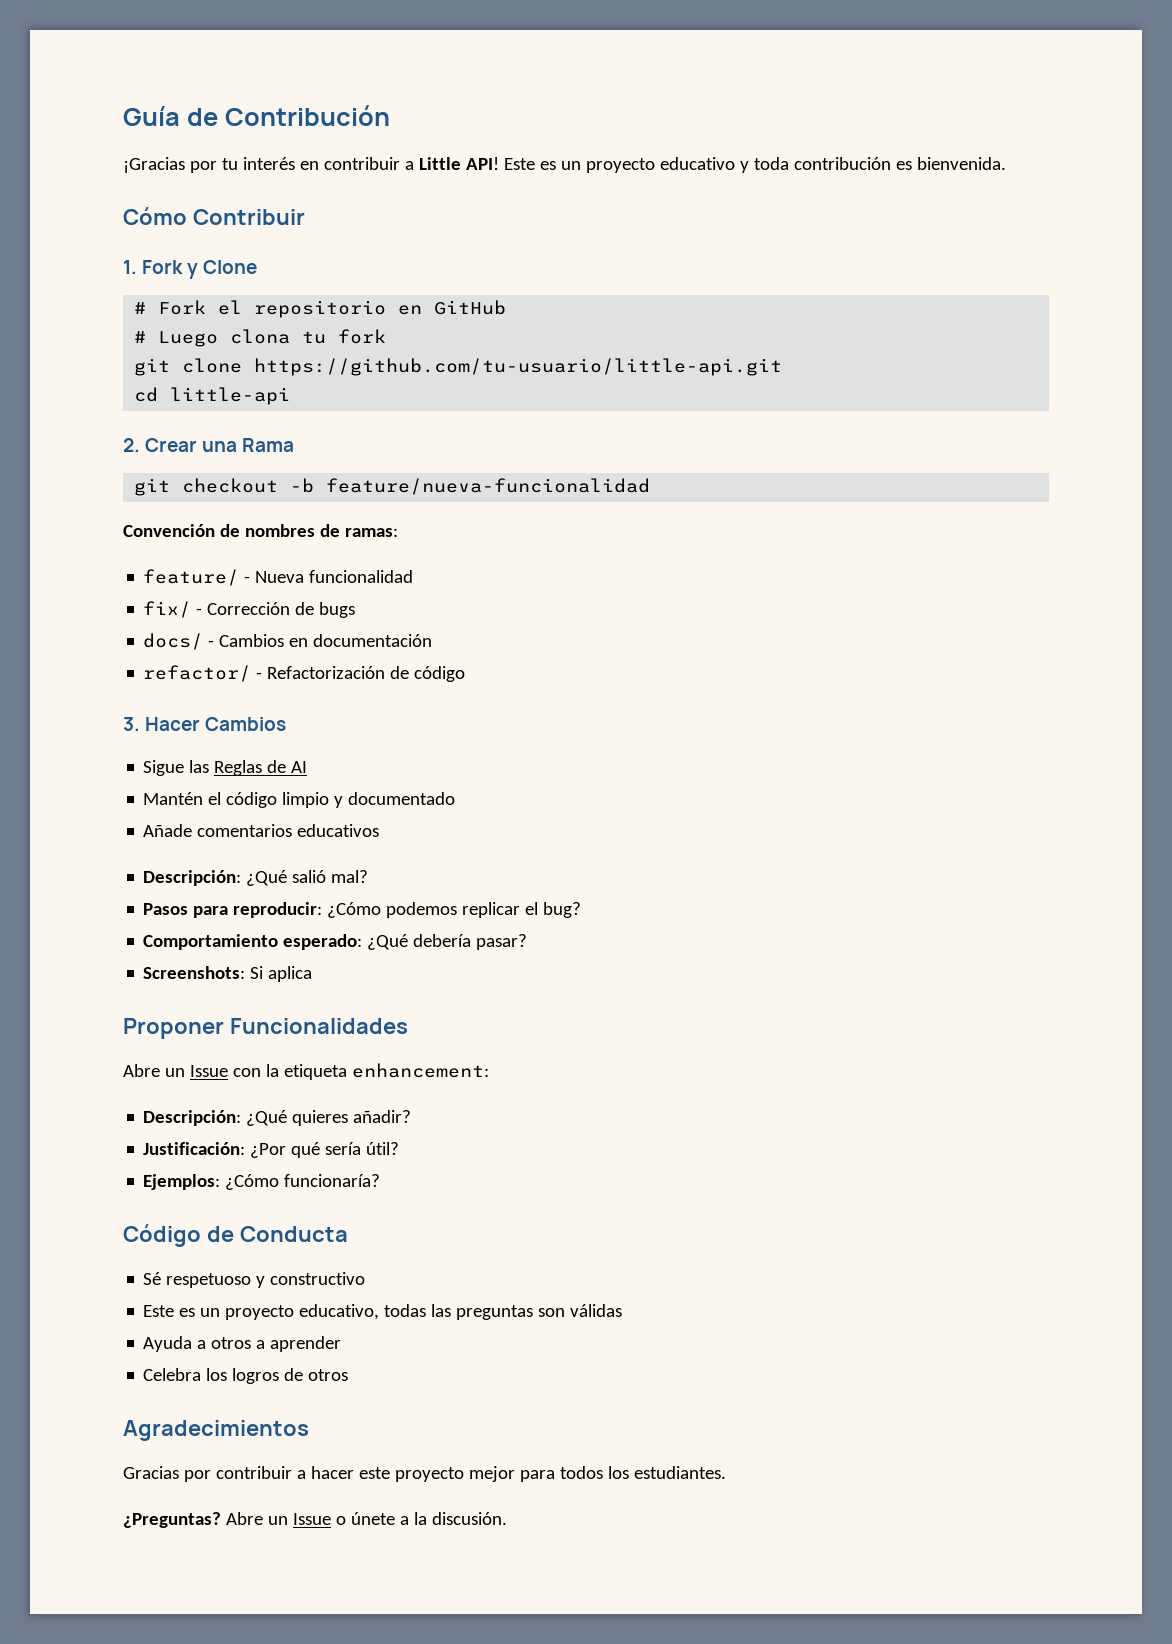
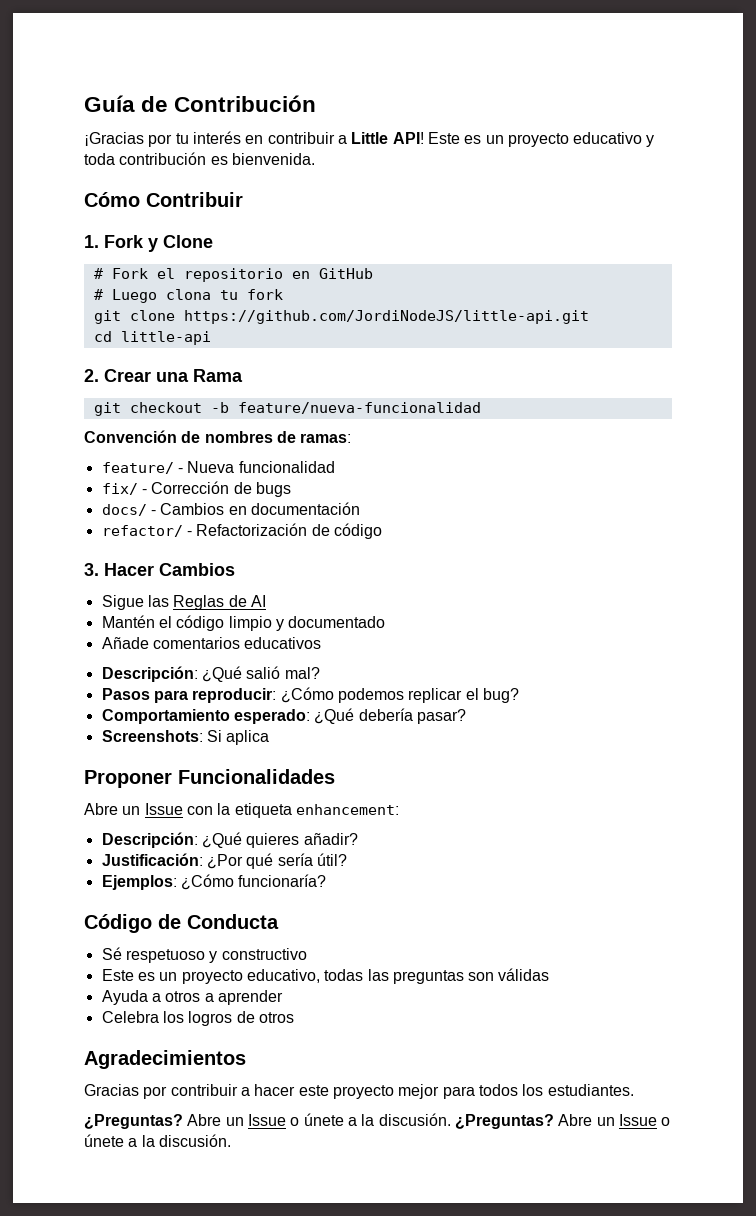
- git clone https://github.com/tu-usuario/little-api.git
+ git clone https://github.com/JordiNodeJS/little-api.git
- Abre un Issue o únete a la discusión.
+ Abre un Issue o únete a la discusión. ¿Preguntas? Abre un Issue o únete a la discusión.

